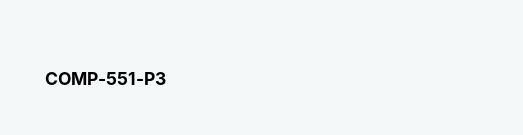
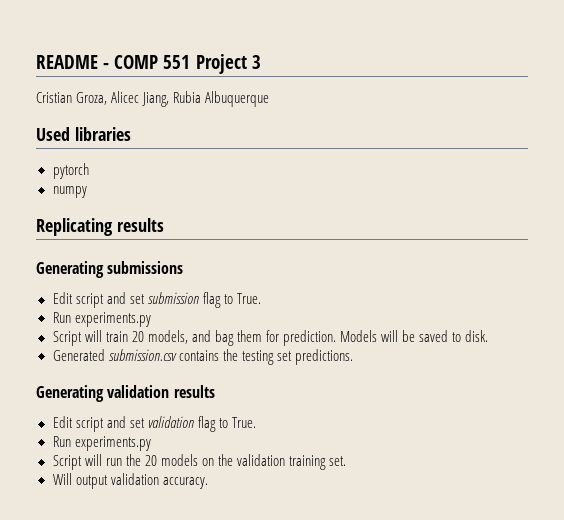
- COMP-551-P3
+ README - COMP 551 Project 3
+ Cristian Groza, Alicec Jiang, Rubia Albuquerque
+ Used libraries
+ pytorch
+ numpy
+ Replicating results
+ Generating submissions
+ Edit script and set submission flag to True.
+ Run experiments.py
+ Script will train 20 models, and bag them for prediction. Models will be saved to disk.
+ Generated submission.csv contains the testing set predictions.
+ Generating validation results
+ Edit script and set validation flag to True.
+ Run experiments.py
+ Script will run the 20 models on the validation training set.
+ Will output validation accuracy.

